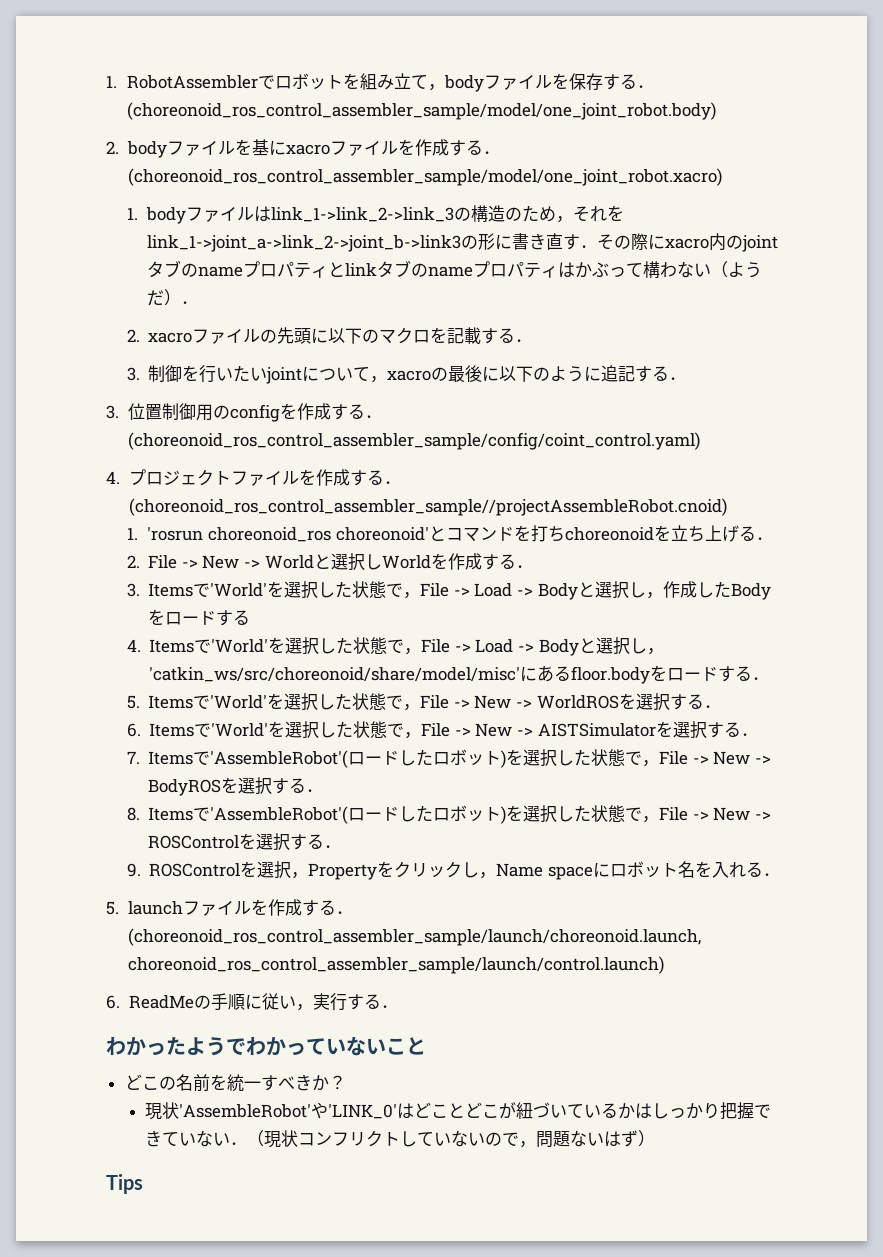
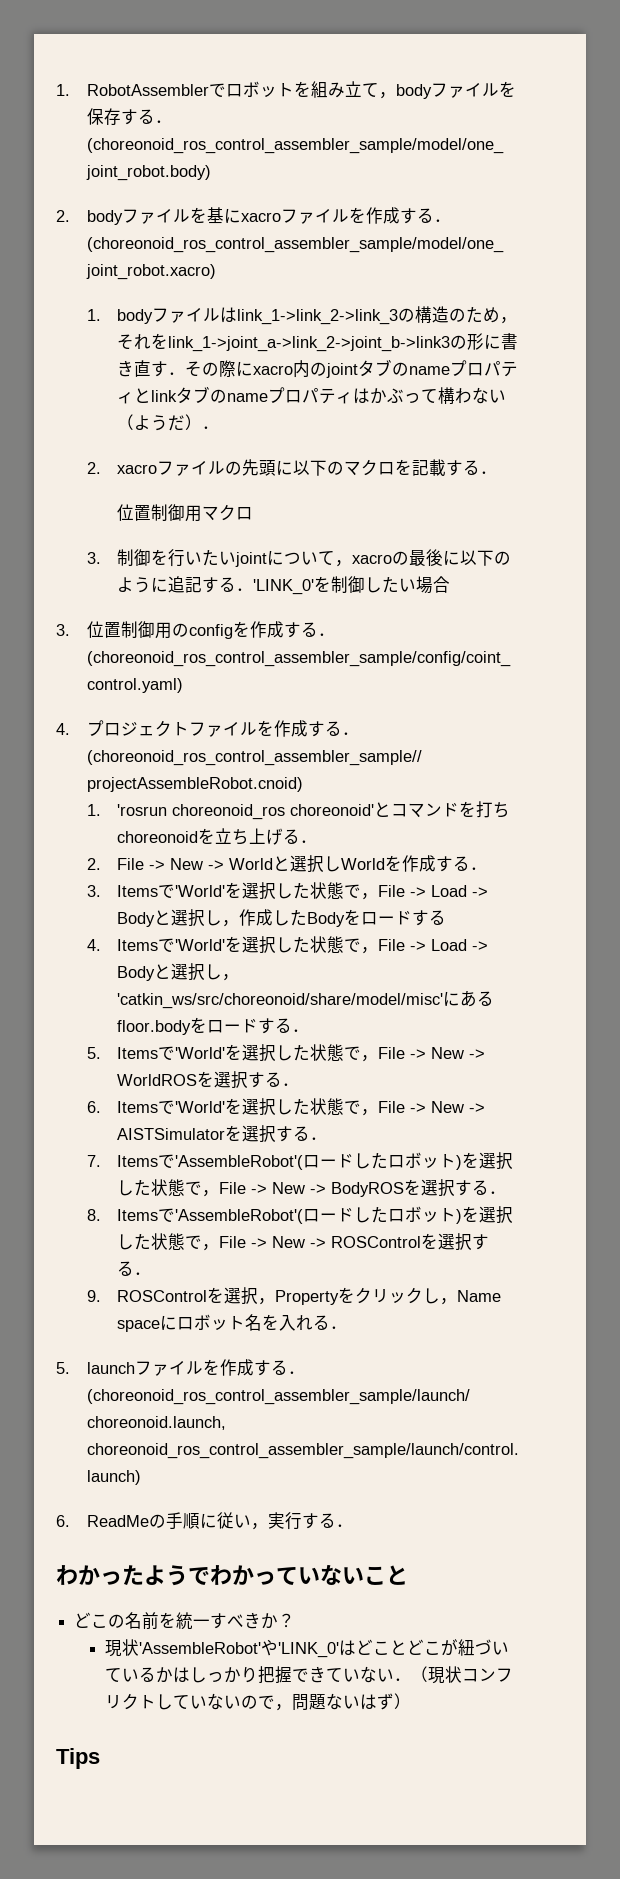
+ 位置制御用マクロ
- 3.制御を行いたいjointについて，xacroの最後に以下のように追記する．
+ 3.制御を行いたいjointについて，xacroの最後に以下のように追記する．'LINK_0'を制御したい場合

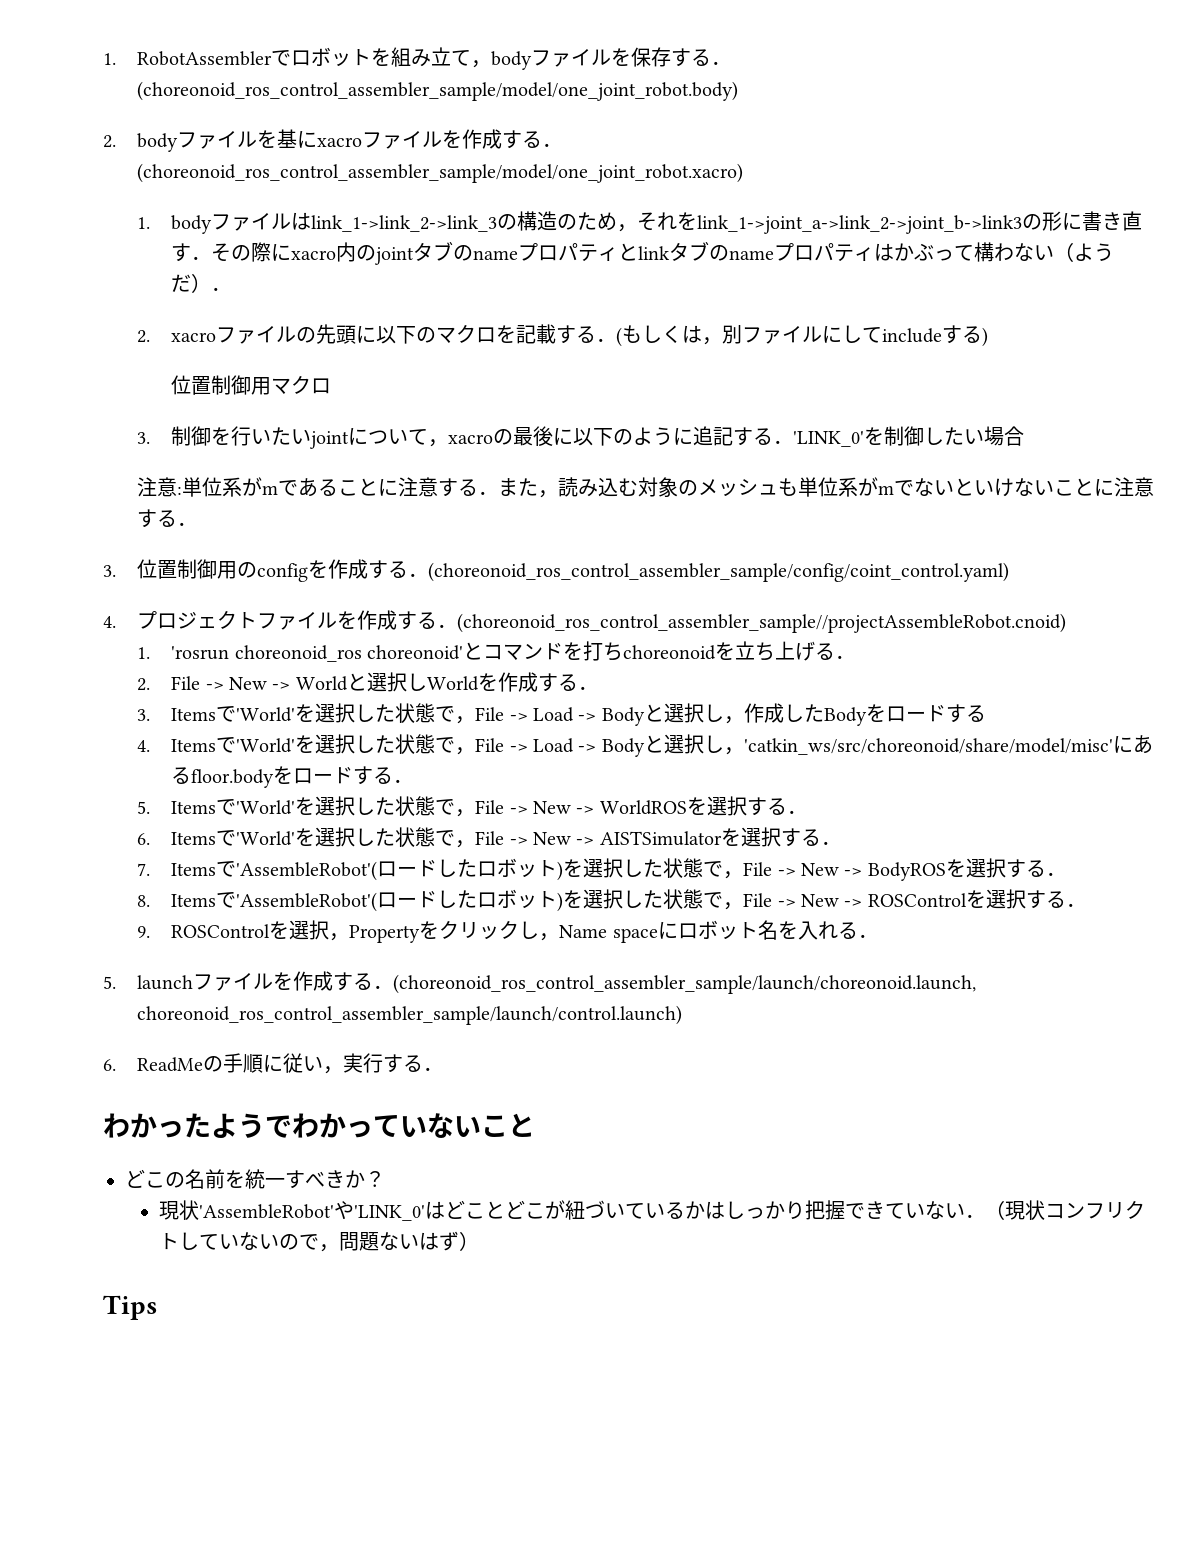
- 2. xacroファイルの先頭に以下のマクロを記載する．
+ 2. xacroファイルの先頭に以下のマクロを記載する．(もしくは，別ファイルにしてincludeする)
+ 注意:単位系がmであることに注意する．また，読み込む対象のメッシュも単位系がmでないといけないことに注意する．

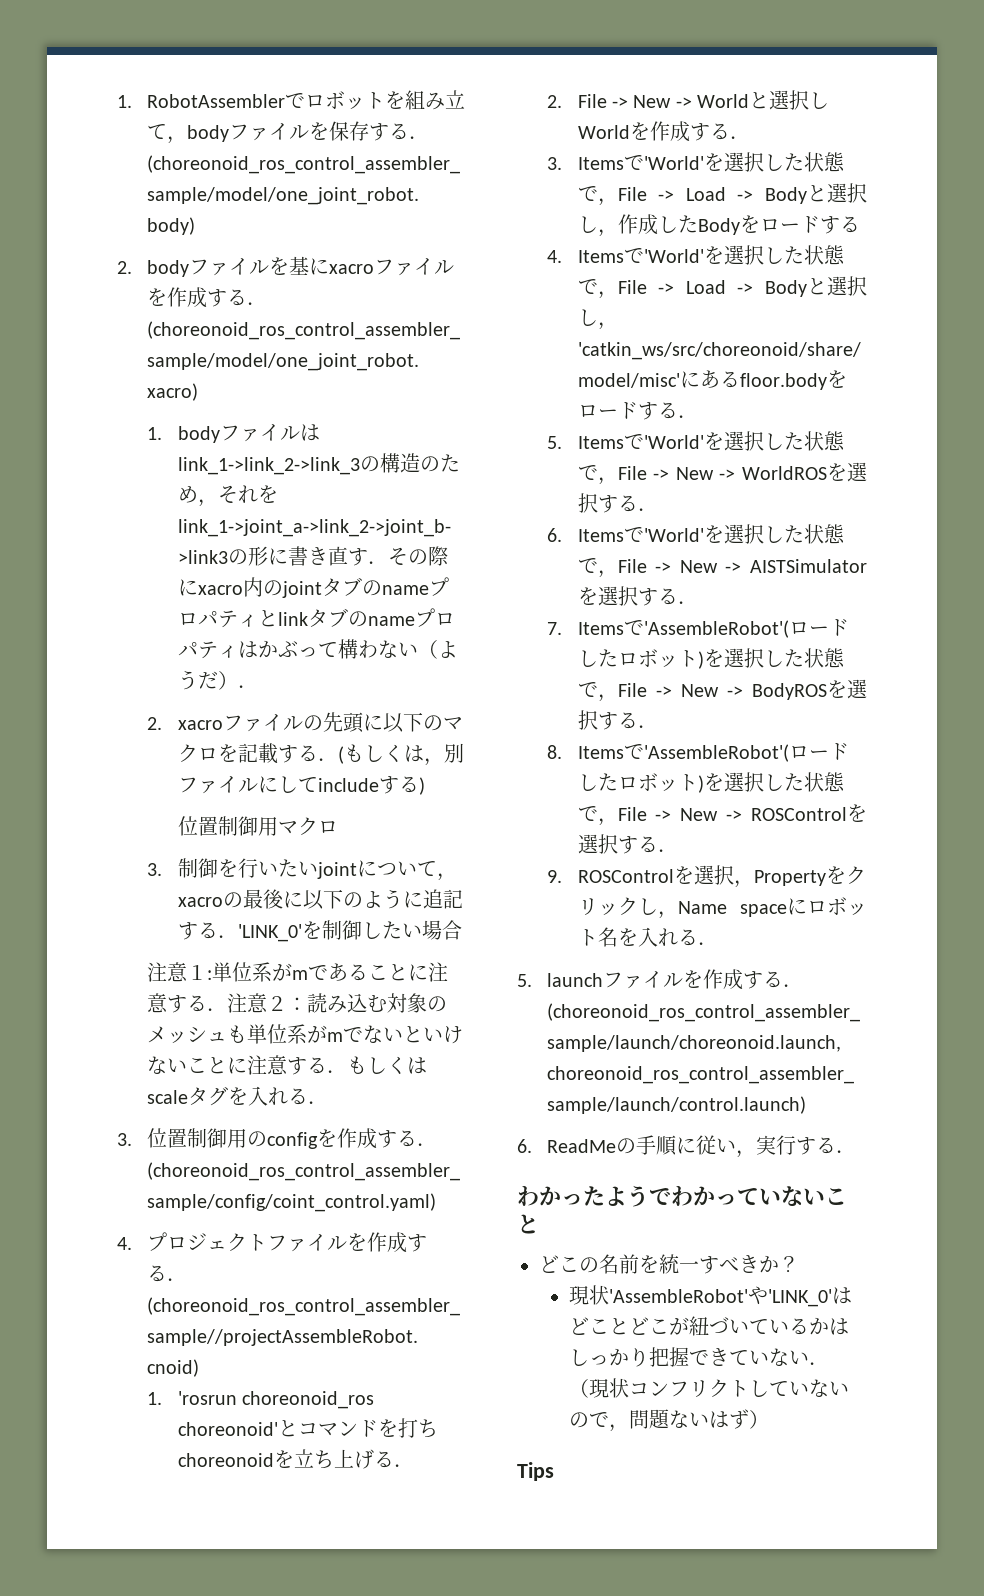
- 注意:単位系がmであることに注意する．また，読み込む対象のメッシュも単位系がmでないといけないことに注意する．
+ 注意１:単位系がmであることに注意する．注意２：読み込む対象のメッシュも単位系がmでないといけないことに注意する．もしくはscaleタグを入れる．

